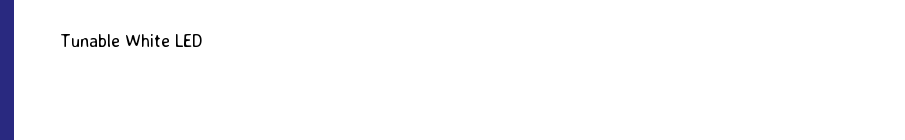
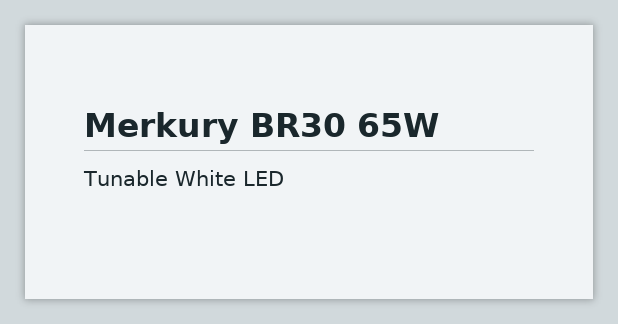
+ Merkury BR30 65W

